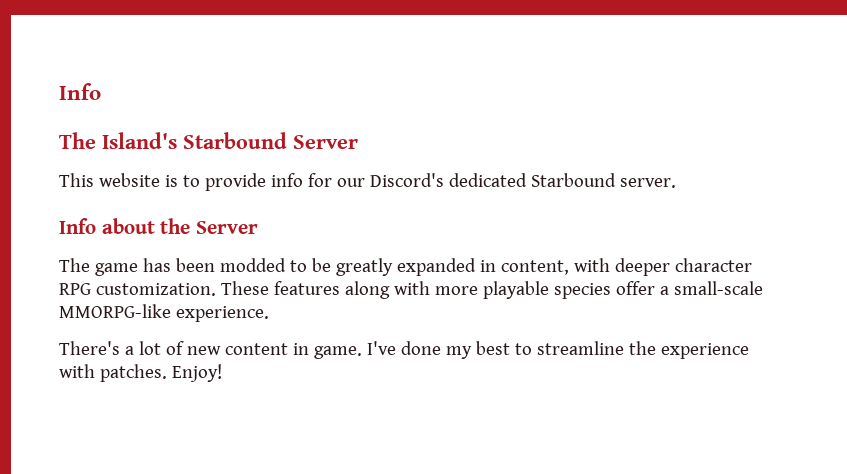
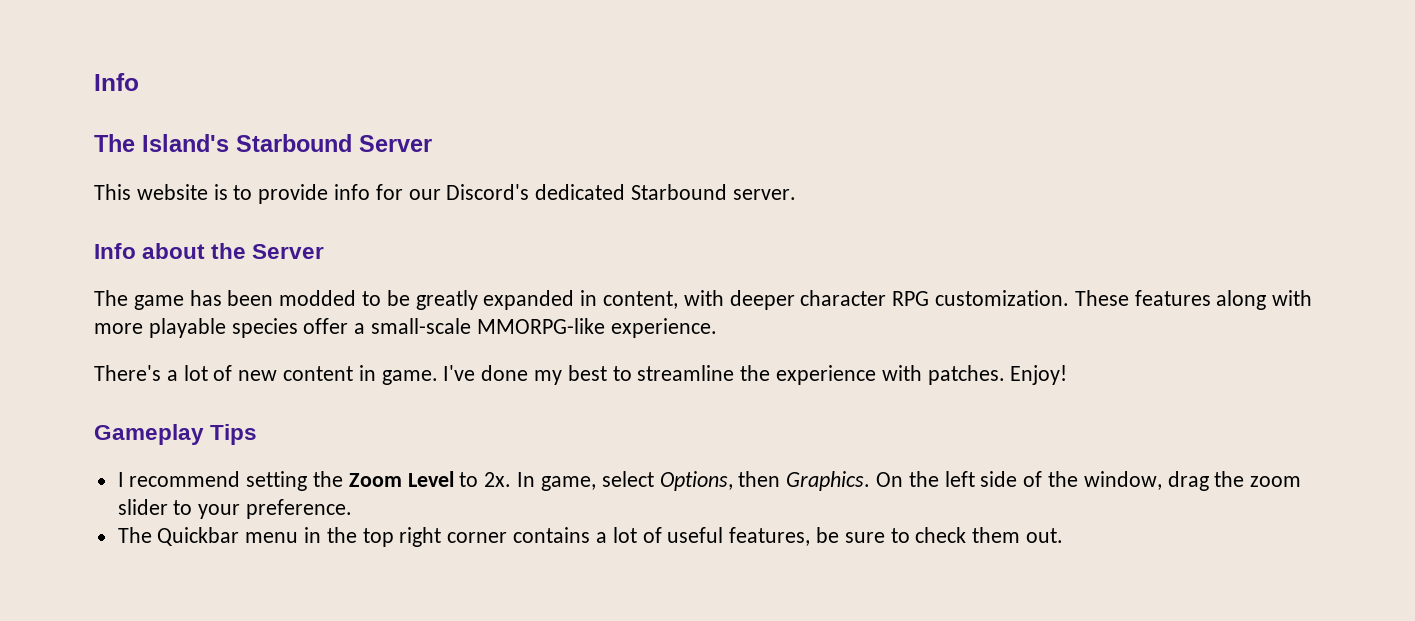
+ Gameplay Tips
+ I recommend setting the Zoom Level to 2x. In game, select Options, then Graphics. On the left side of the window, drag the zoom slider to your preference.
+ The Quickbar menu in the top right corner contains a lot of useful features, be sure to check them out.

